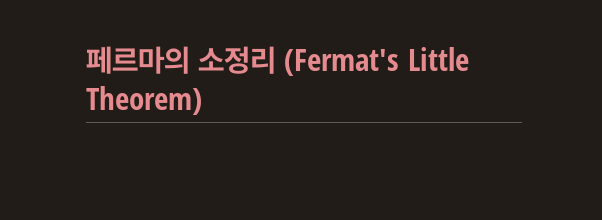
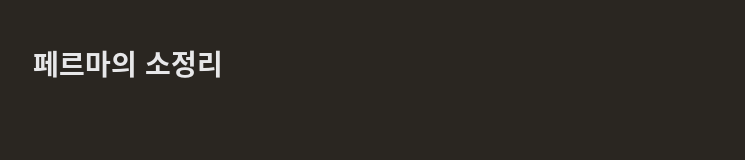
- 페르마의 소정리 (Fermat's Little Theorem)
+ 페르마의 소정리

